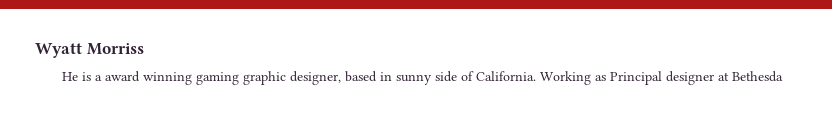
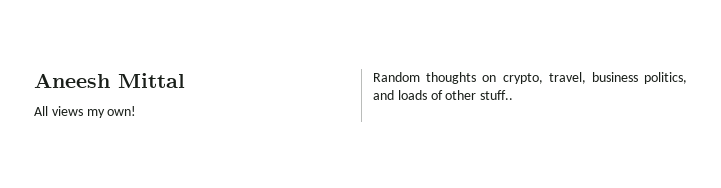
- Wyatt Morriss
- He is a award winning gaming graphic designer, based in sunny side of California. Working as Principal designer at Bethesda
+ Aneesh Mittal
+ All views my own!
+ Random thoughts on crypto, travel, business politics, and loads of other stuff..

